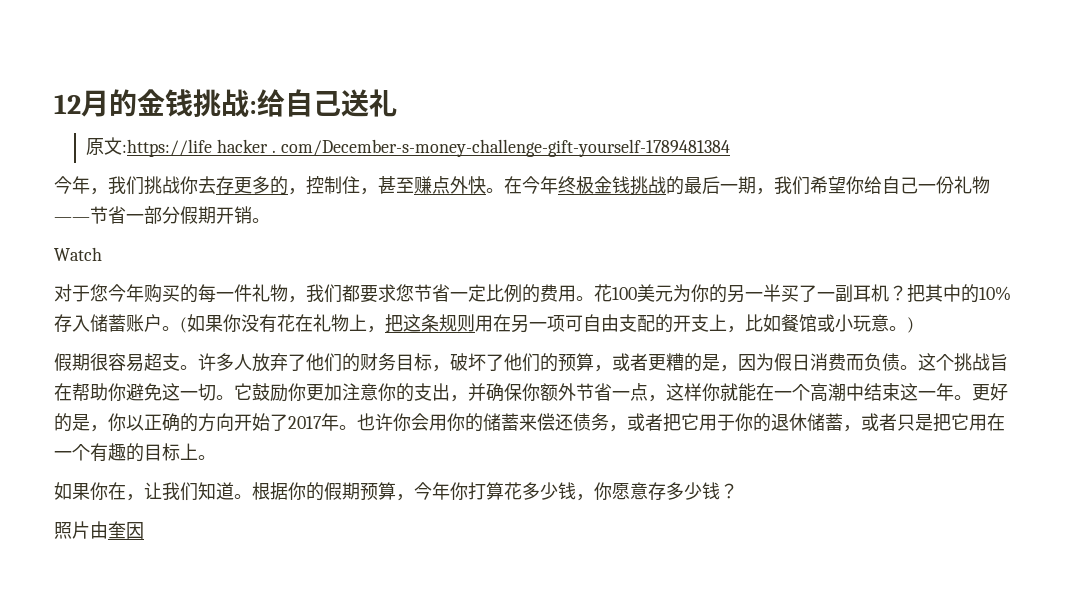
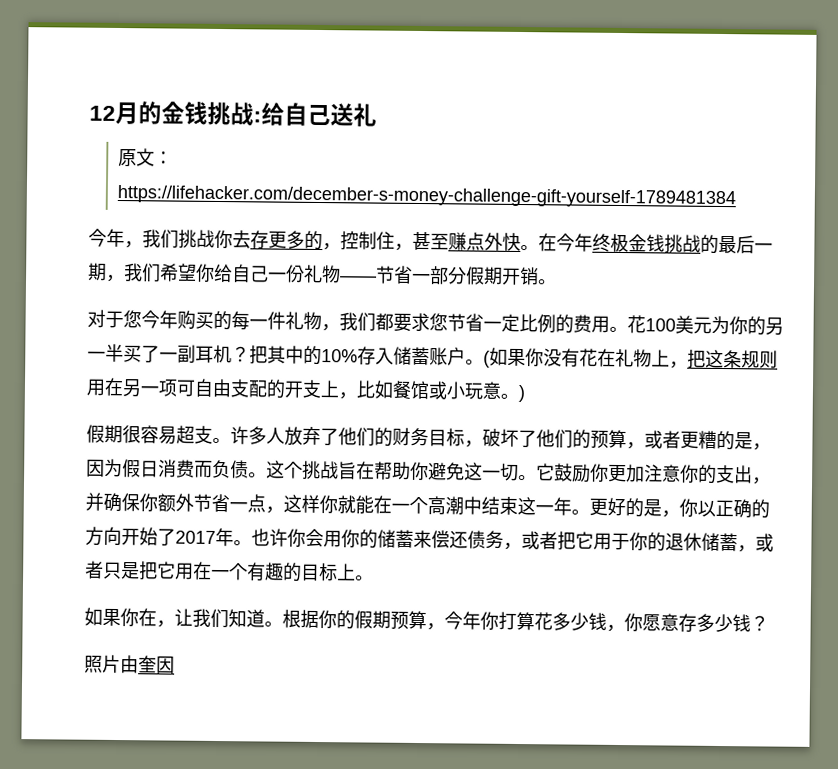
- 原文:https://life hacker . com/December-s-money-challenge-gift-yourself-1789481384
+ 原文：https://lifehacker.com/december-s-money-challenge-gift-yourself-1789481384
- Watch

